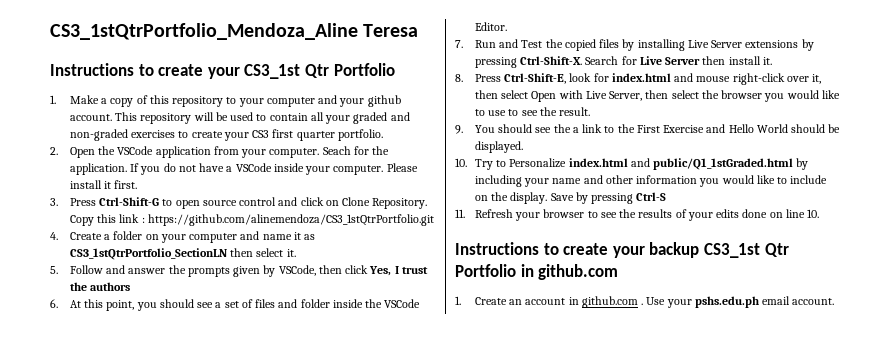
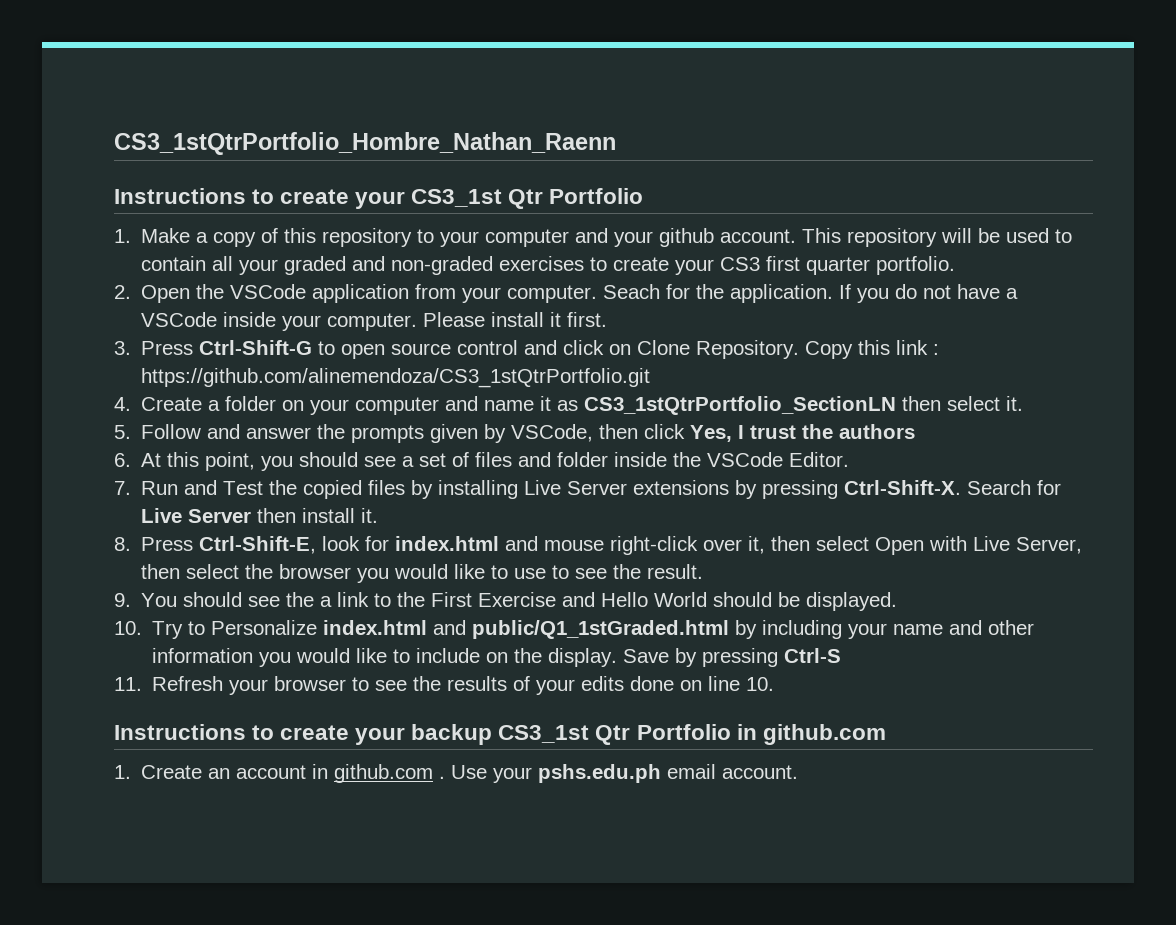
- CS3_1stQtrPortfolio_Mendoza_Aline Teresa
+ CS3_1stQtrPortfolio_Hombre_Nathan_Raenn

